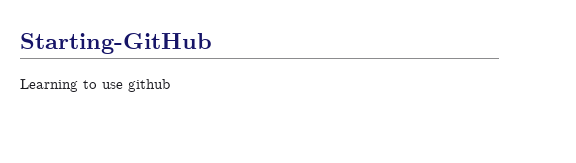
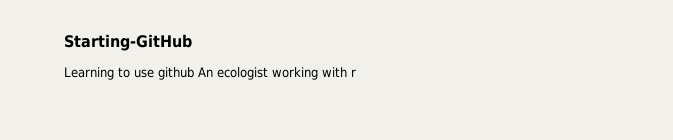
- Learning to use github
+ Learning to use github An ecologist working with r

